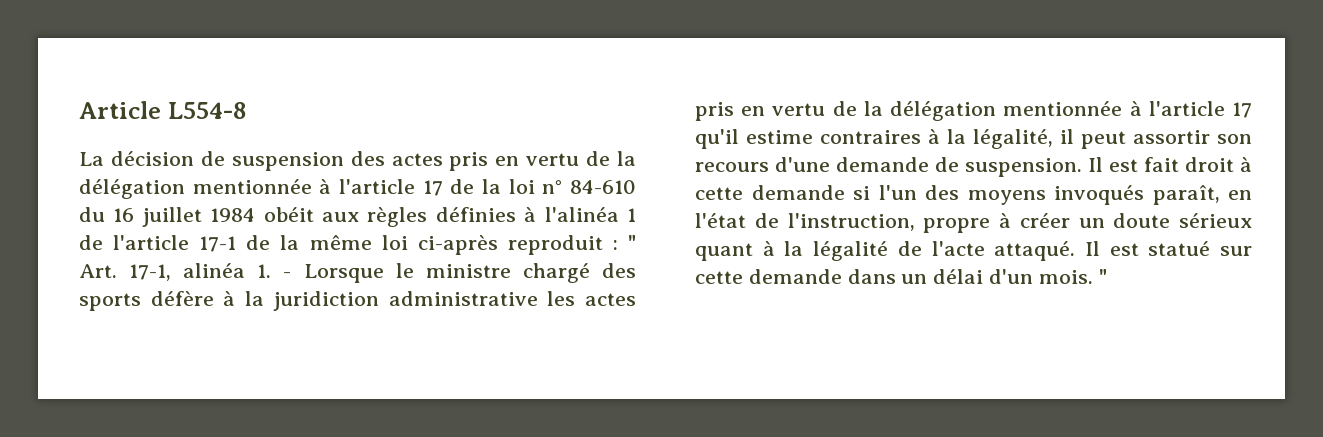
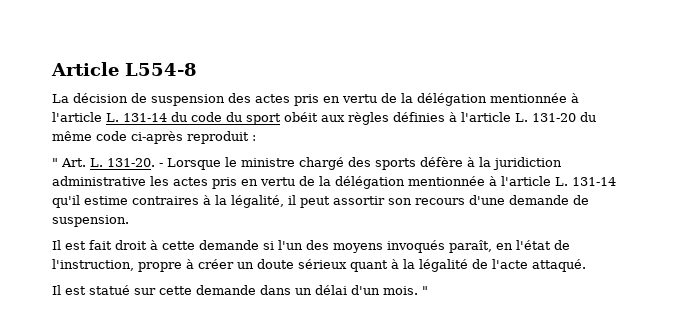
- La décision de suspension des actes pris en vertu de la délégation mentionnée à l'article 17 de la loi n° 84-610 du 16 juillet 1984 obéit aux règles définies à l'alinéa 1 de l'article 17-1 de la même loi ci-après reproduit : " Art. 17-1, alinéa 1. - Lorsque le ministre chargé des sports défère à la juridiction administrative les actes pris en vertu de la délégation mentionnée à l'article 17 qu'il estime contraires à la légalité, il peut assortir son recours d'une demande de suspension. Il est fait droit à cette demande si l'un des moyens invoqués paraît, en l'état de l'instruction, propre à créer un doute sérieux quant à la légalité de l'acte attaqué. Il est statué sur cette demande dans un délai d'un mois.
+ La décision de suspension des actes pris en vertu de la délégation mentionnée à l'article L. 131-14 du code du sport obéit aux règles définies à l'article L. 131-20 du même code ci-après reproduit :
+ " Art. L. 131-20. - Lorsque le ministre chargé des sports défère à la juridiction administrative les actes pris en vertu de la délégation mentionnée à l'article L. 131-14 qu'il estime contraires à la légalité, il peut assortir son recours d'une demande de suspension.
+ Il est fait droit à cette demande si l'un des moyens invoqués paraît, en l'état de l'instruction, propre à créer un doute sérieux quant à la légalité de l'acte attaqué.
+ Il est statué sur cette demande dans un délai d'un mois.

